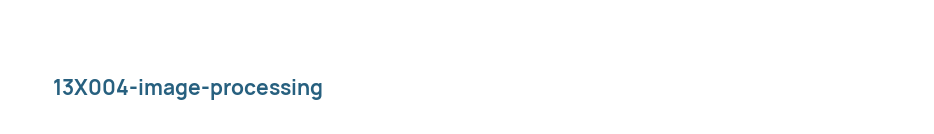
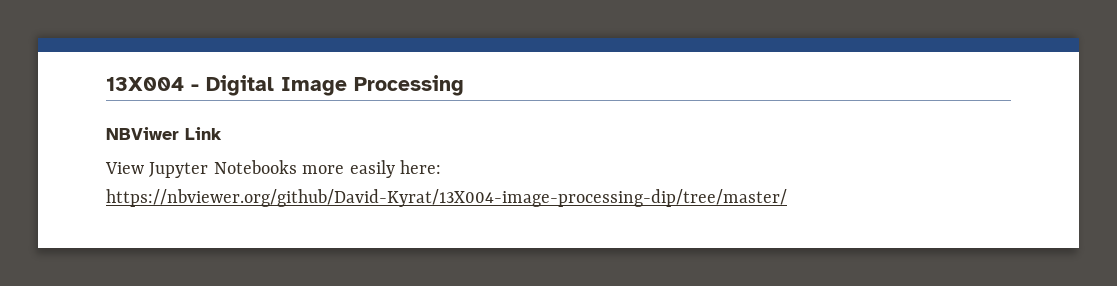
- 13X004-image-processing
+ 13X004 - Digital Image Processing
+ NBViwer Link
+ View Jupyter Notebooks more easily here: https://nbviewer.org/github/David-Kyrat/13X004-image-processing-dip/tree/master/

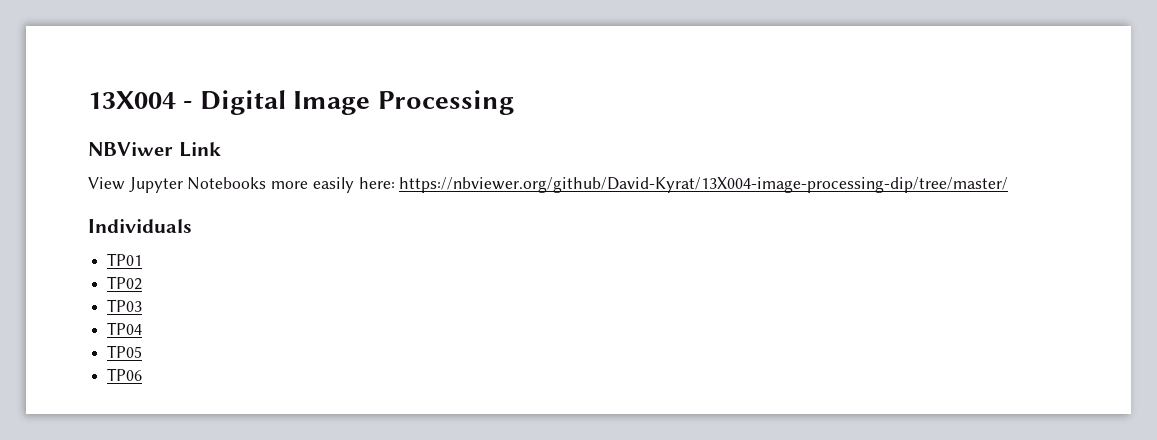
+ Individuals
+ TP01
+ TP02
+ TP03
+ TP04
+ TP05
+ TP06

